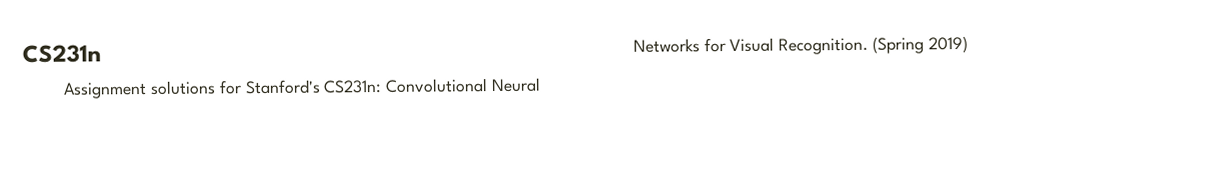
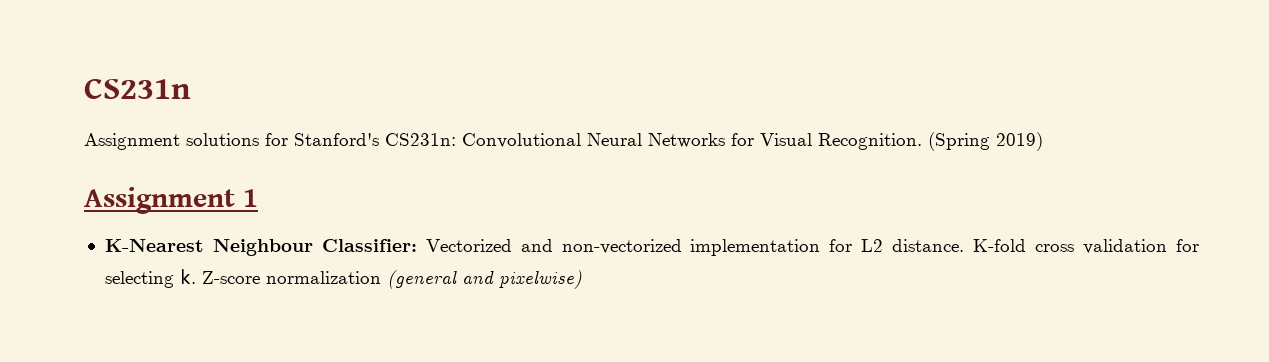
+ Assignment 1
+ K-Nearest Neighbour Classifier: Vectorized and non-vectorized implementation for L2 distance. K-fold cross validation for selecting k. Z-score normalization (general and pixelwise)

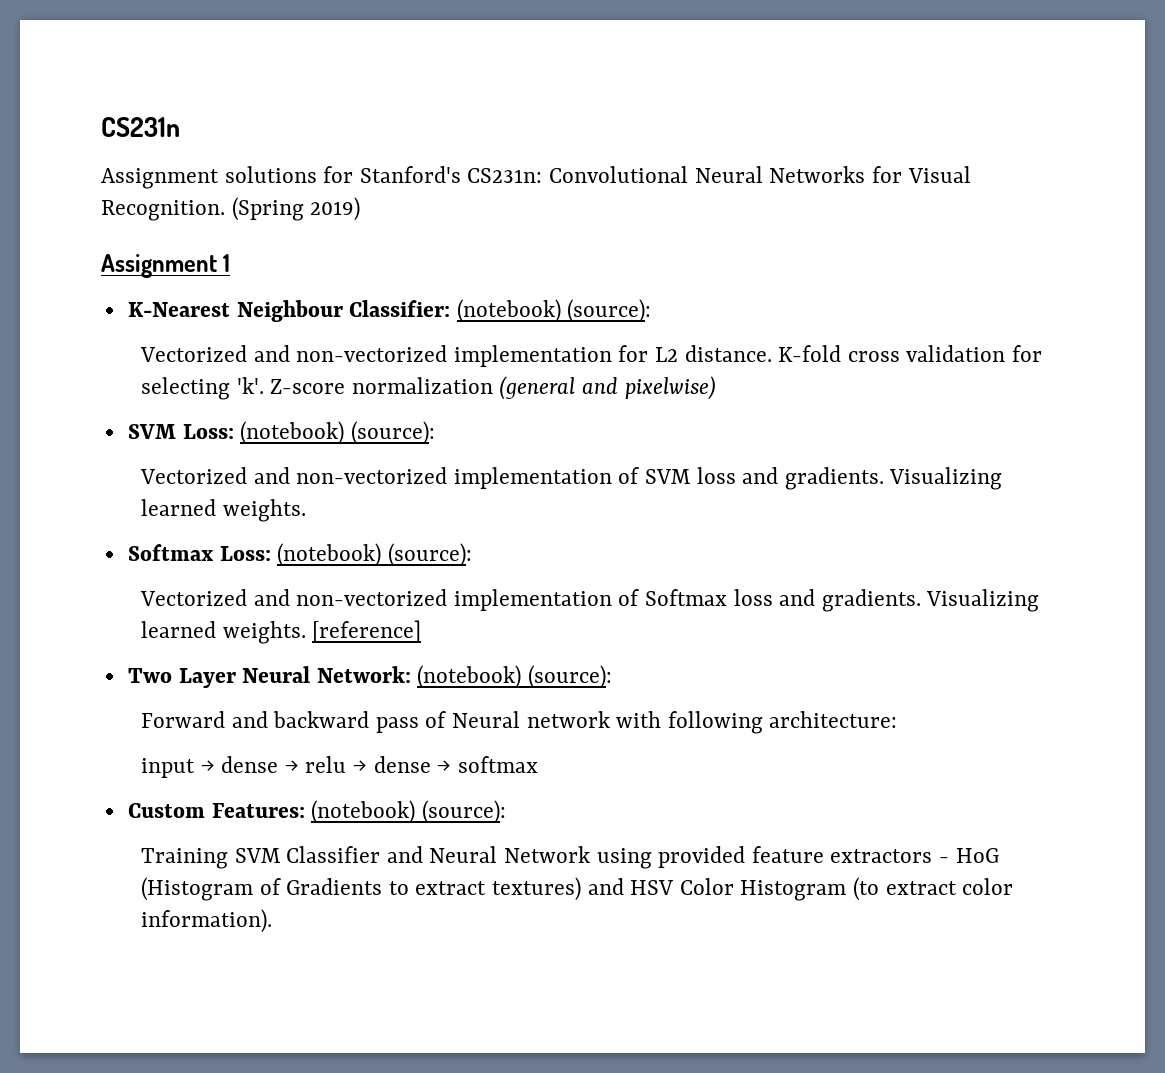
- K-Nearest Neighbour Classifier: Vectorized and non-vectorized implementation for L2 distance.
+ K-Nearest Neighbour Classifier: (notebook) (source):
+ Vectorized and non-vectorized implementation for L2 distance.
- K-fold cross validation for selecting k.
+ K-fold cross validation for selecting 'k'.
+ SVM Loss: (notebook) (source):
+ Vectorized and non-vectorized implementation of SVM loss and gradients. Visualizing learned weights.
+ Softmax Loss: (notebook) (source):
+ Vectorized and non-vectorized implementation of Softmax loss and gradients. Visualizing learned weights. [reference]
+ Two Layer Neural Network: (notebook) (source):
+ Forward and backward pass of Neural network with following architecture:
+ input → dense → relu → dense → softmax
+ Custom Features: (notebook) (source):
+ Training SVM Classifier and Neural Network using provided feature extractors - HoG (Histogram of Gradients to extract textures) and HSV Color Histogram (to extract color information).

